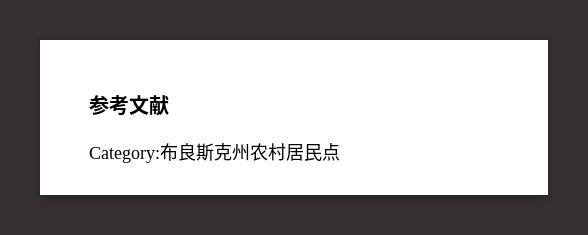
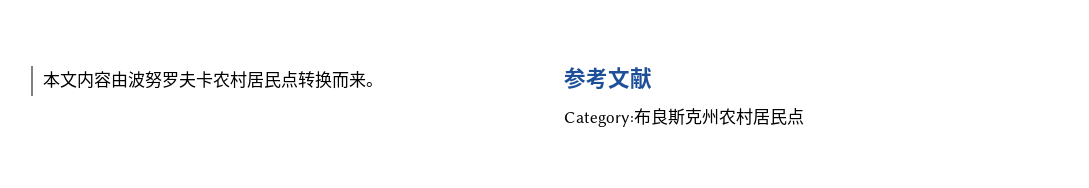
+ 本文内容由波努罗夫卡农村居民点转换而来。

